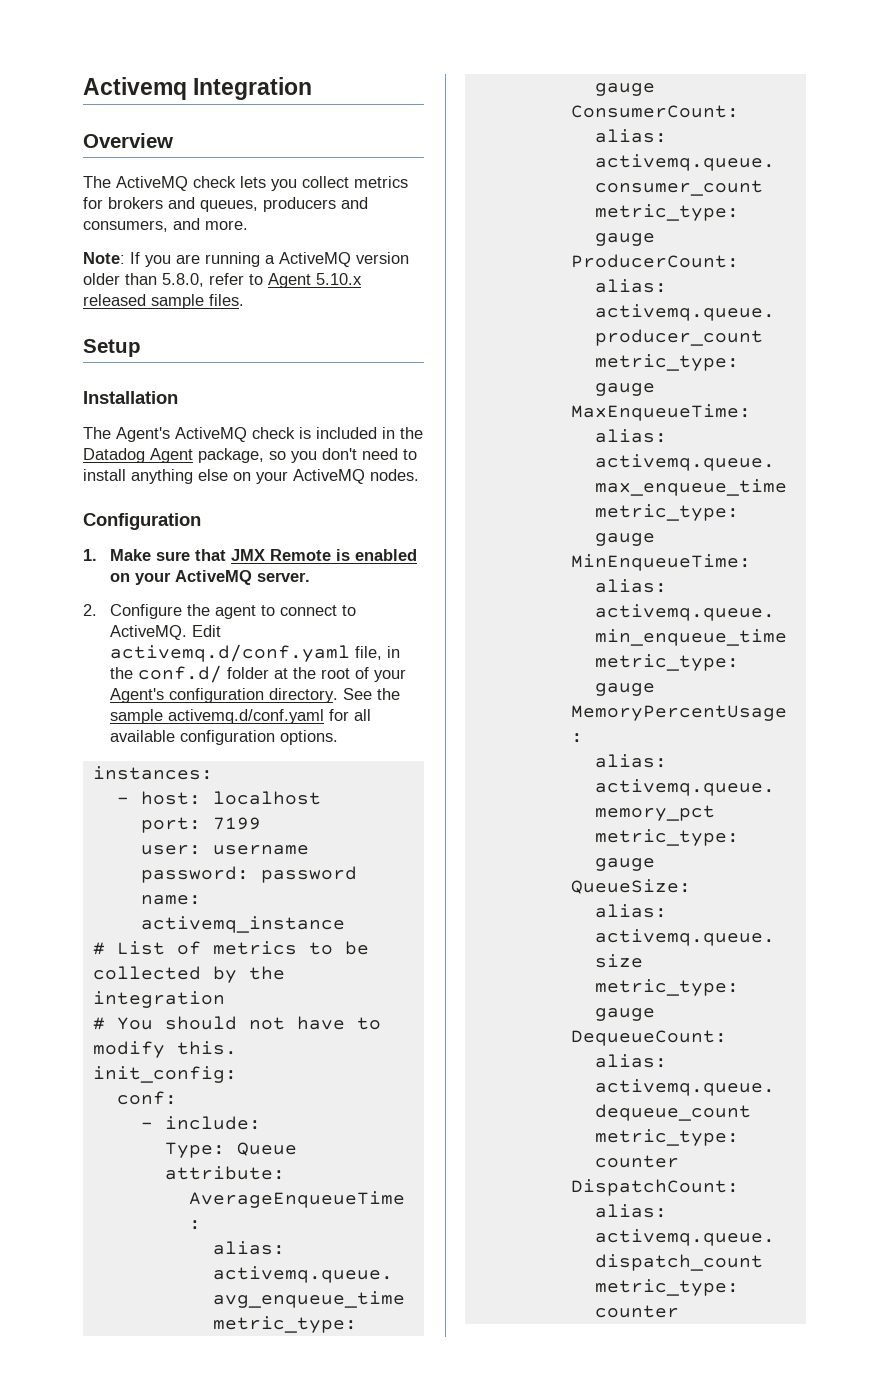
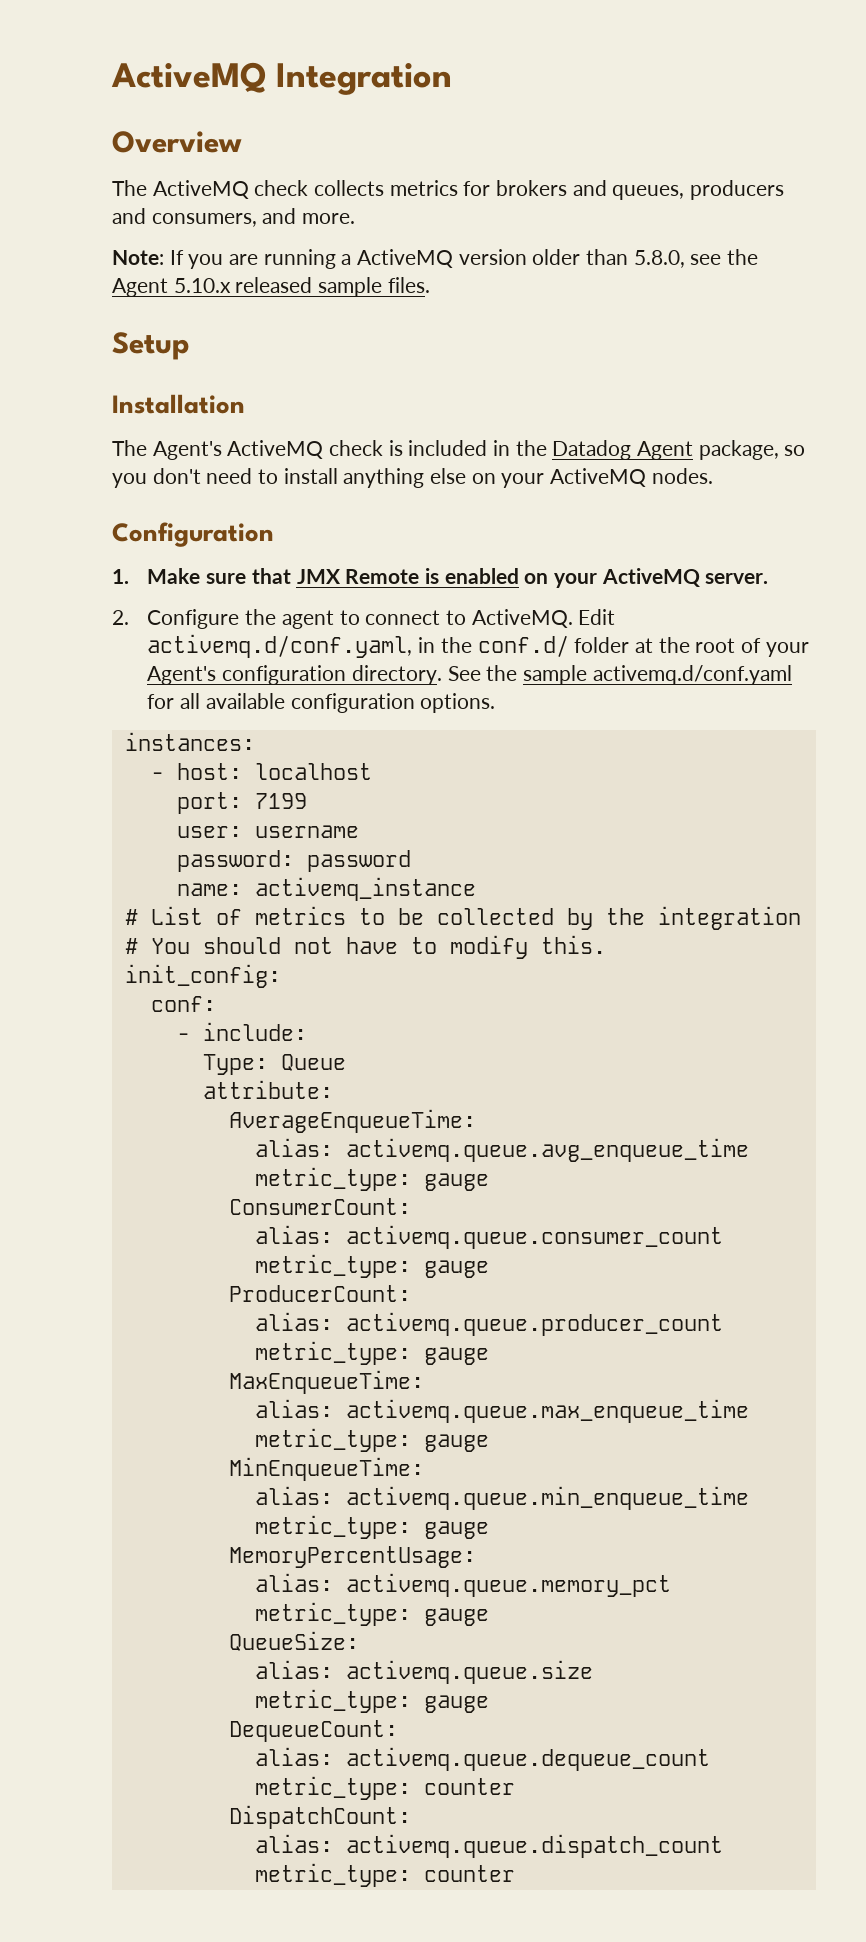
- Activemq Integration
+ ActiveMQ Integration
- The ActiveMQ check lets you collect metrics for brokers and queues, producers and consumers, and more.
+ The ActiveMQ check collects metrics for brokers and queues, producers and consumers, and more.
- Note: If you are running a ActiveMQ version older than 5.8.0, refer to Agent 5.10.x released sample files.
+ Note: If you are running a ActiveMQ version older than 5.8.0, see the Agent 5.10.x released sample files.
- Edit activemq.d/conf.yaml file, in the conf.d/ folder at the root of your Agent's configuration directory.
+ Edit activemq.d/conf.yaml, in the conf.d/ folder at the root of your Agent's configuration directory.

